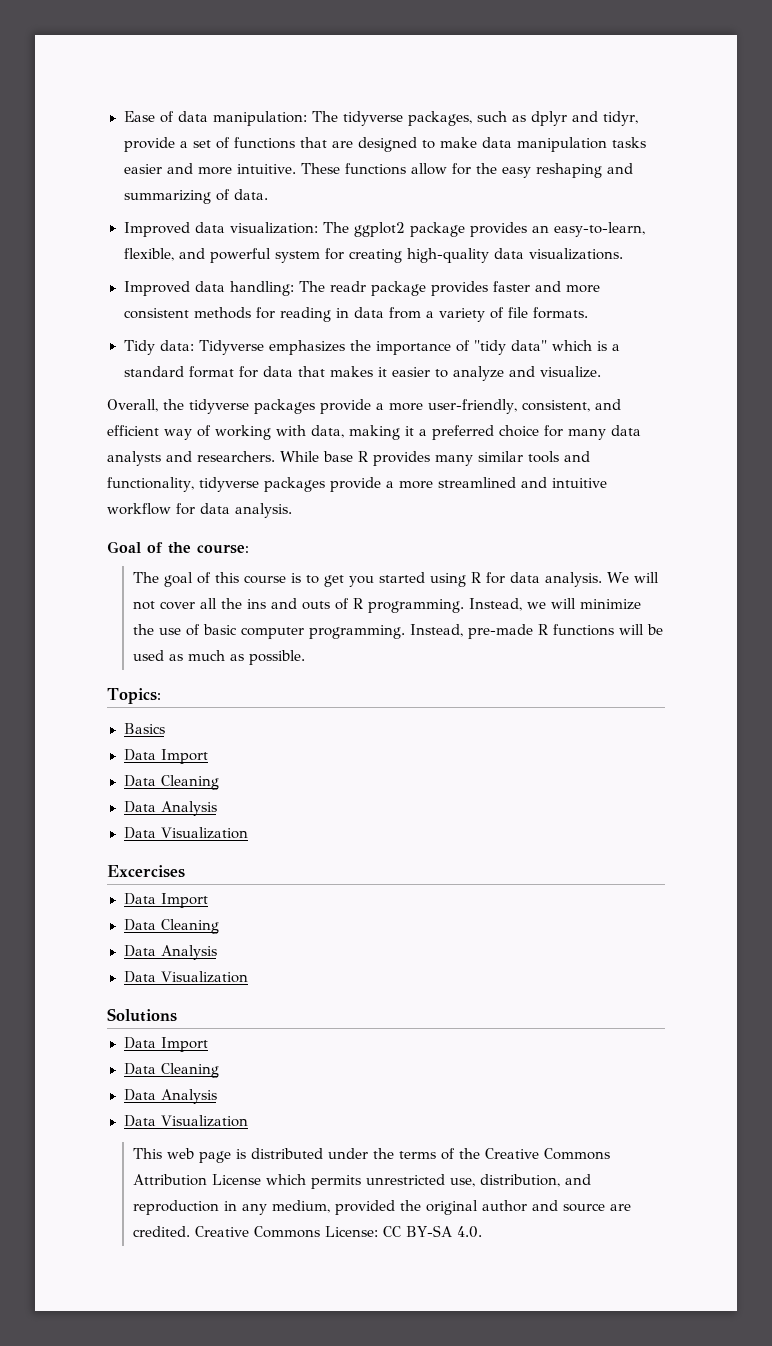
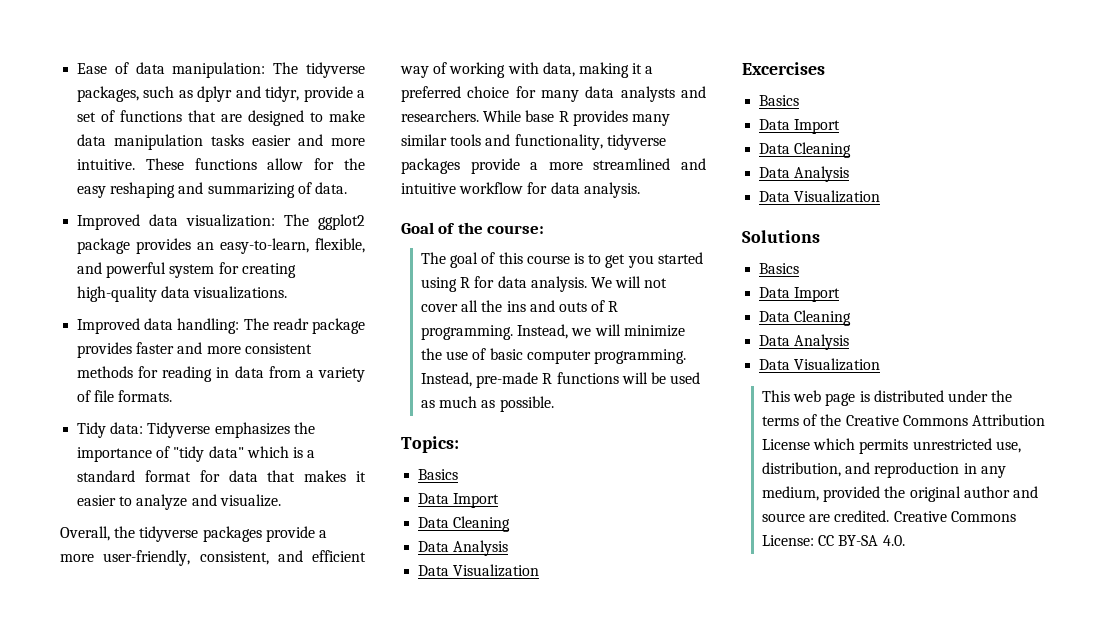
  Excercises
+ Basics
  Solutions
+ Basics

